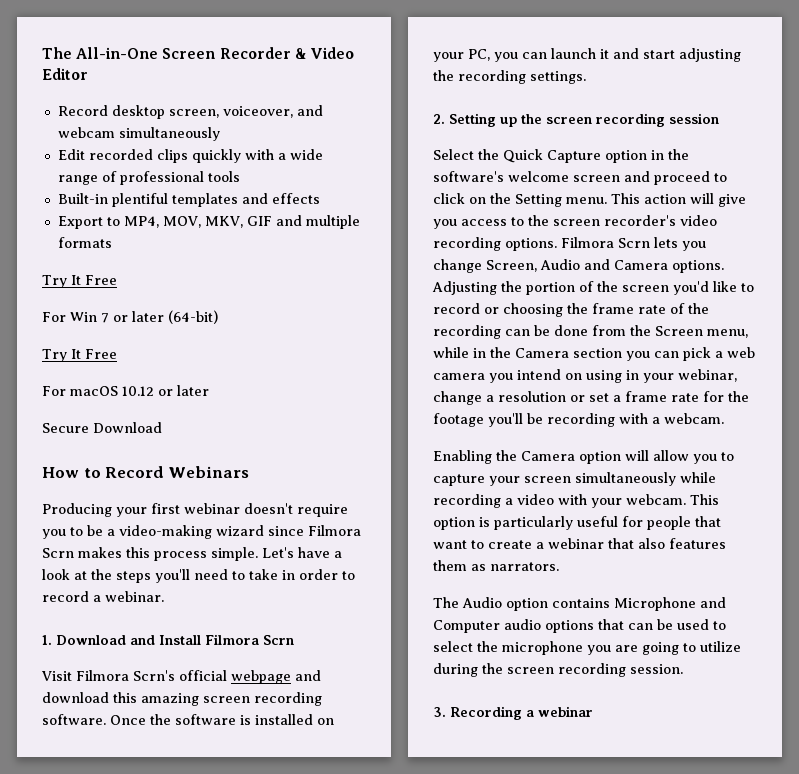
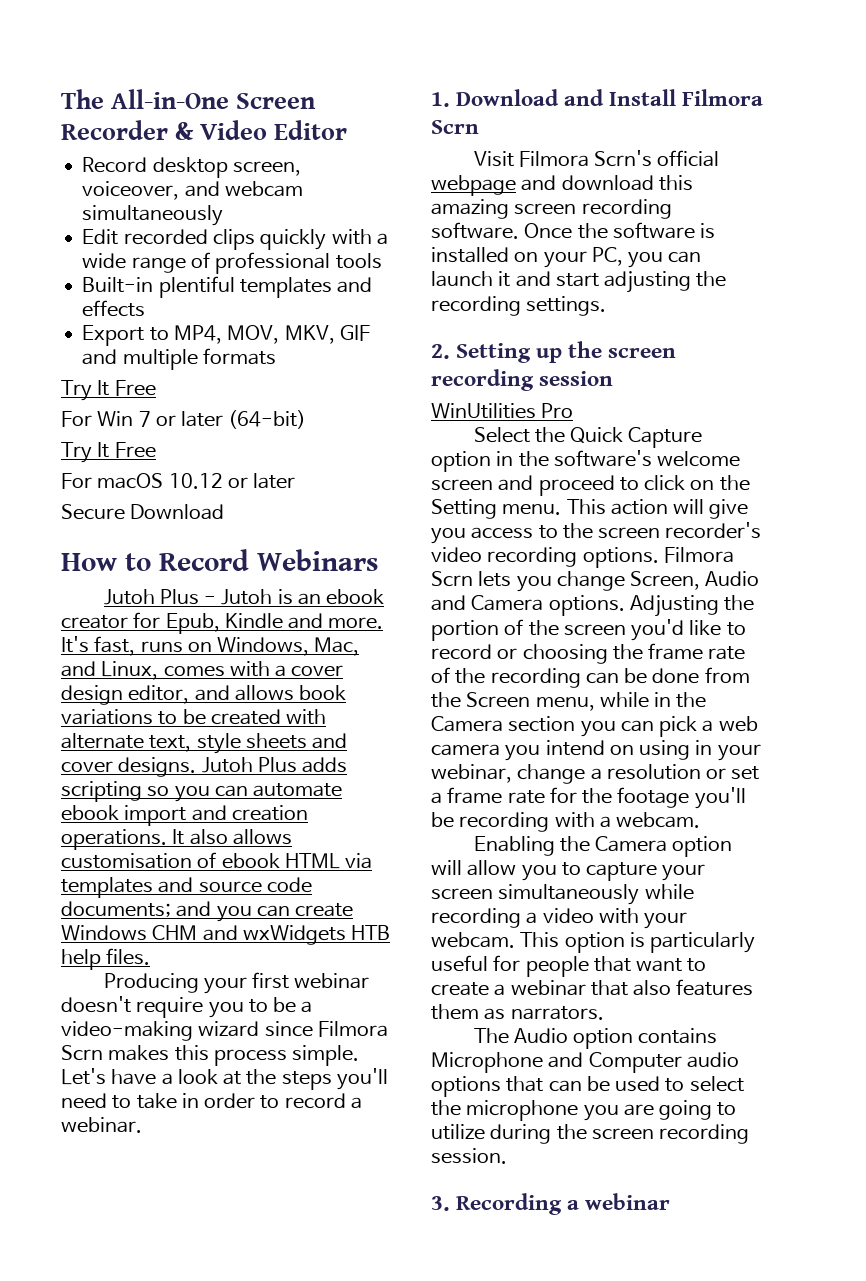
+ Jutoh Plus - Jutoh is an ebook creator for Epub, Kindle and more. It's fast, runs on Windows, Mac, and Linux, comes with a cover design editor, and allows book variations to be created with alternate text, style sheets and cover designs. Jutoh Plus adds scripting so you can automate ebook import and creation operations. It also allows customisation of ebook HTML via templates and source code documents; and you can create Windows CHM and wxWidgets HTB help files.
+ WinUtilities Pro

